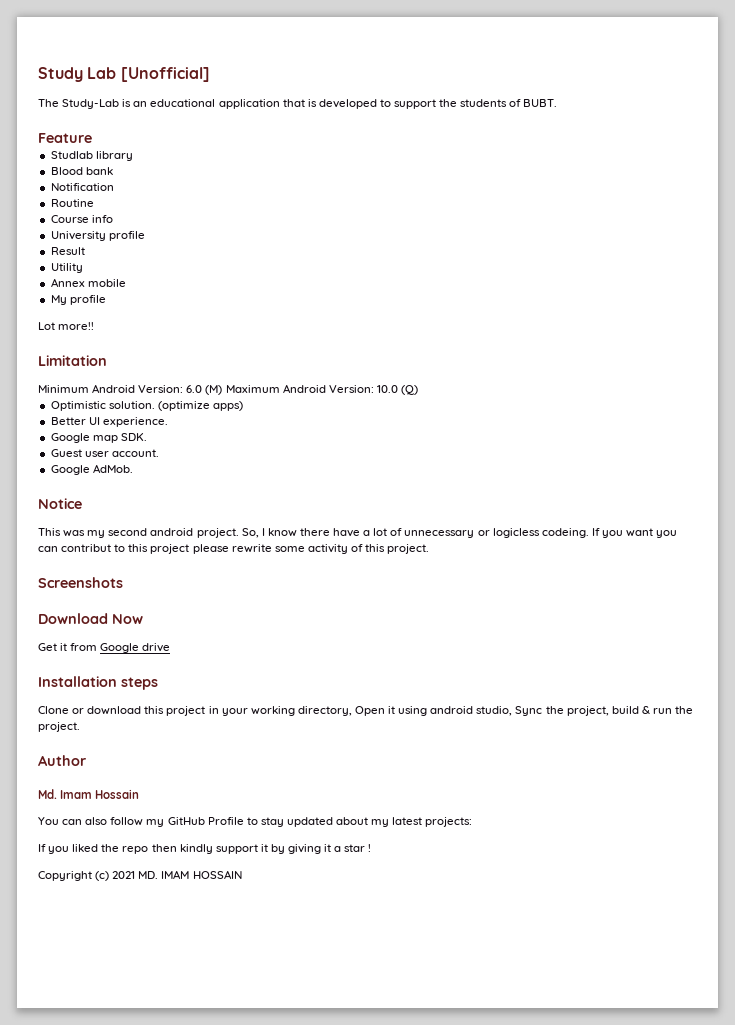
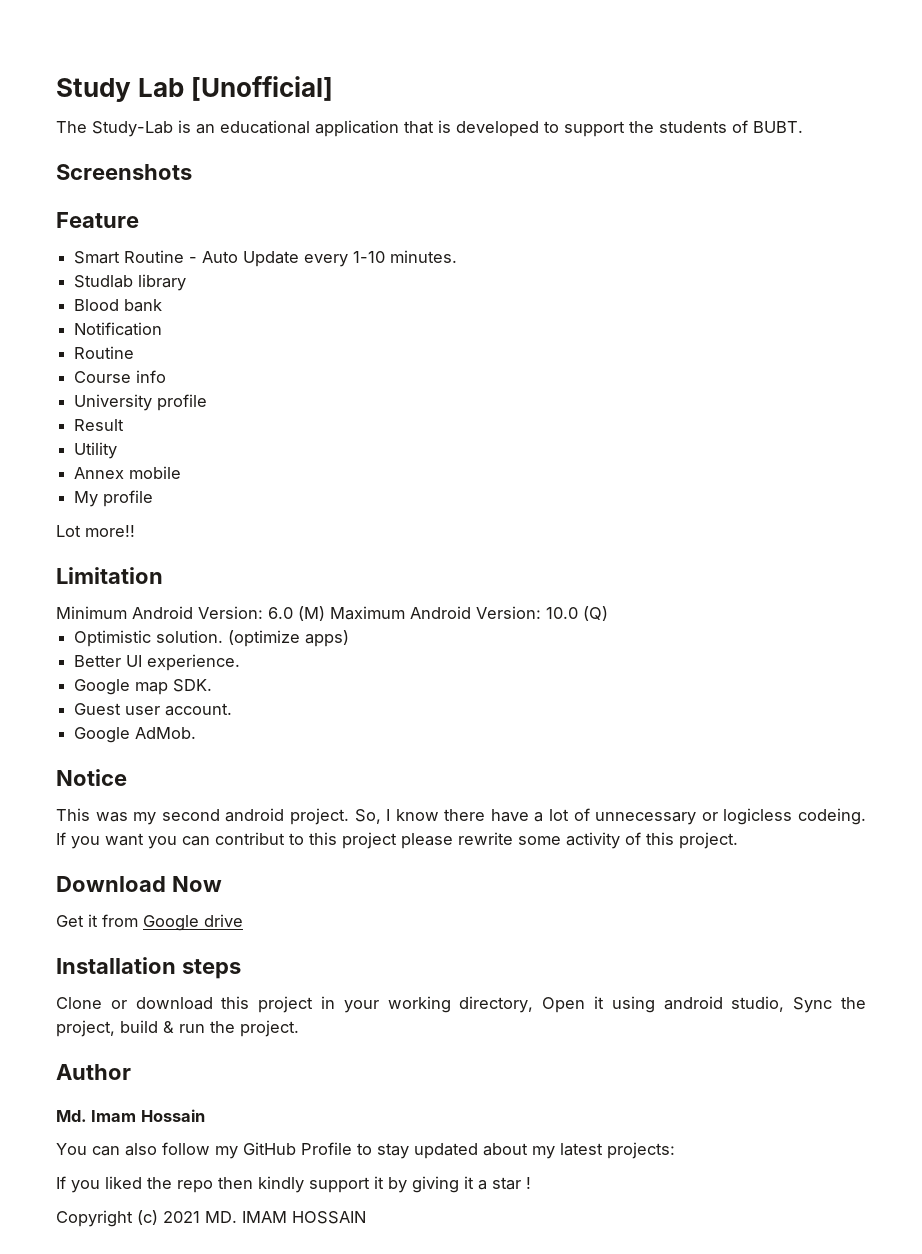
+ Screenshots
+ Smart Routine - Auto Update every 1-10 minutes.
- Screenshots

